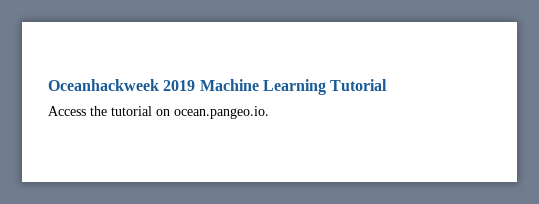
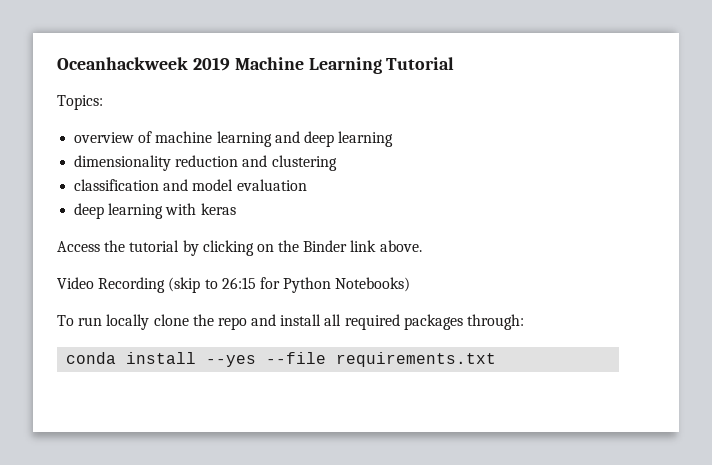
- Access the tutorial on ocean.pangeo.io.
+ Topics:
+ overview of machine learning and deep learning
+ dimensionality reduction and clustering
+ classification and model evaluation
+ deep learning with keras
+ Access the tutorial by clicking on the Binder link above.
+ Video Recording (skip to 26:15 for Python Notebooks)
+ To run locally clone the repo and install all required packages through:
+ conda install --yes --file requirements.txt

